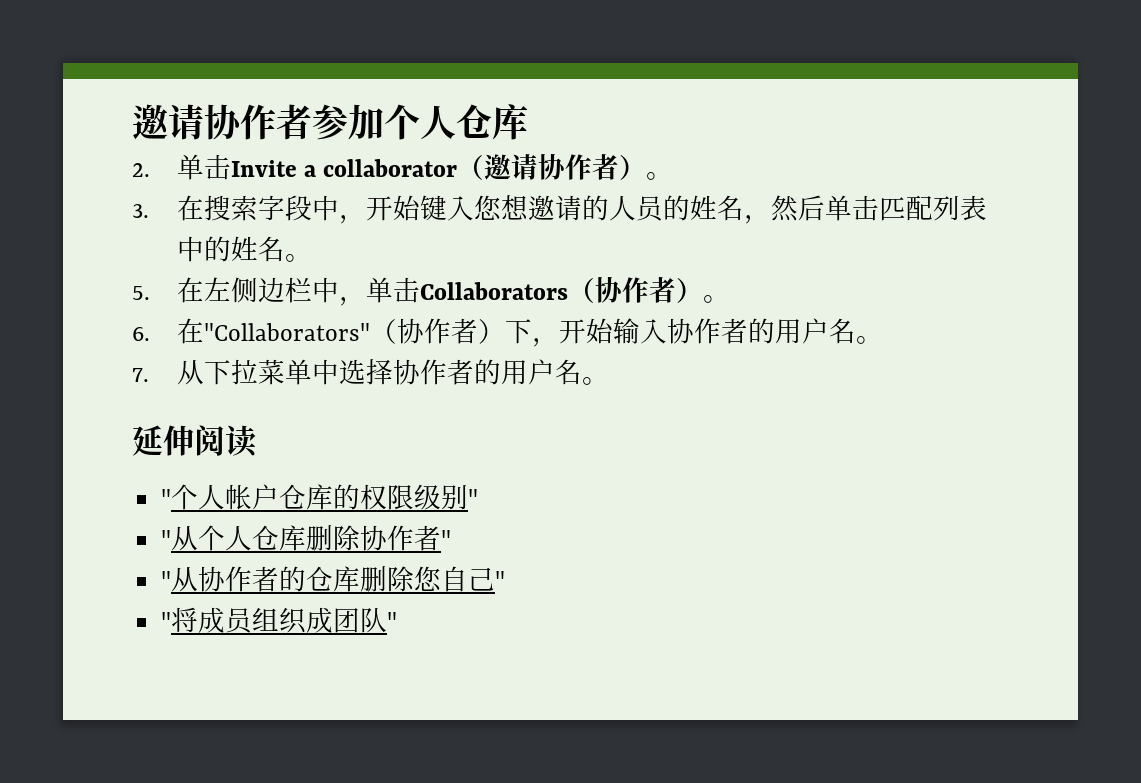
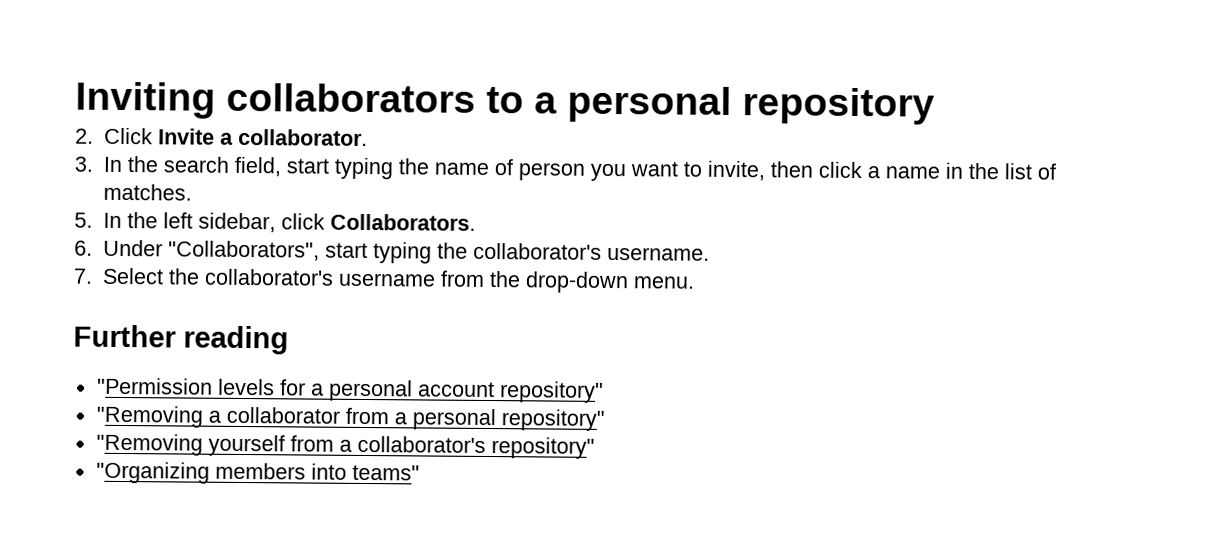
- 邀请协作者参加个人仓库
+ Inviting collaborators to a personal repository
- 2.单击Invite a collaborator（邀请协作者）。
- 3.在搜索字段中，开始键入您想邀请的人员的姓名，然后单击匹配列表中的姓名。
- 5.在左侧边栏中，单击Collaborators（协作者）。
- 6.在"Collaborators"（协作者）下，开始输入协作者的用户名。
- 7.从下拉菜单中选择协作者的用户名。
- 延伸阅读
- "个人帐户仓库的权限级别"
- "从个人仓库删除协作者"
- "从协作者的仓库删除您自己"
- "将成员组织成团队"
+ 2. Click Invite a collaborator.
+ 3. In the search field, start typing the name of person you want to invite, then click a name in the list of matches.
+ 5. In the left sidebar, click Collaborators.
+ 6. Under "Collaborators", start typing the collaborator's username.
+ 7. Select the collaborator's username from the drop-down menu.
+ Further reading
+ "Permission levels for a personal account repository"
+ "Removing a collaborator from a personal repository"
+ "Removing yourself from a collaborator's repository"
+ "Organizing members into teams"

